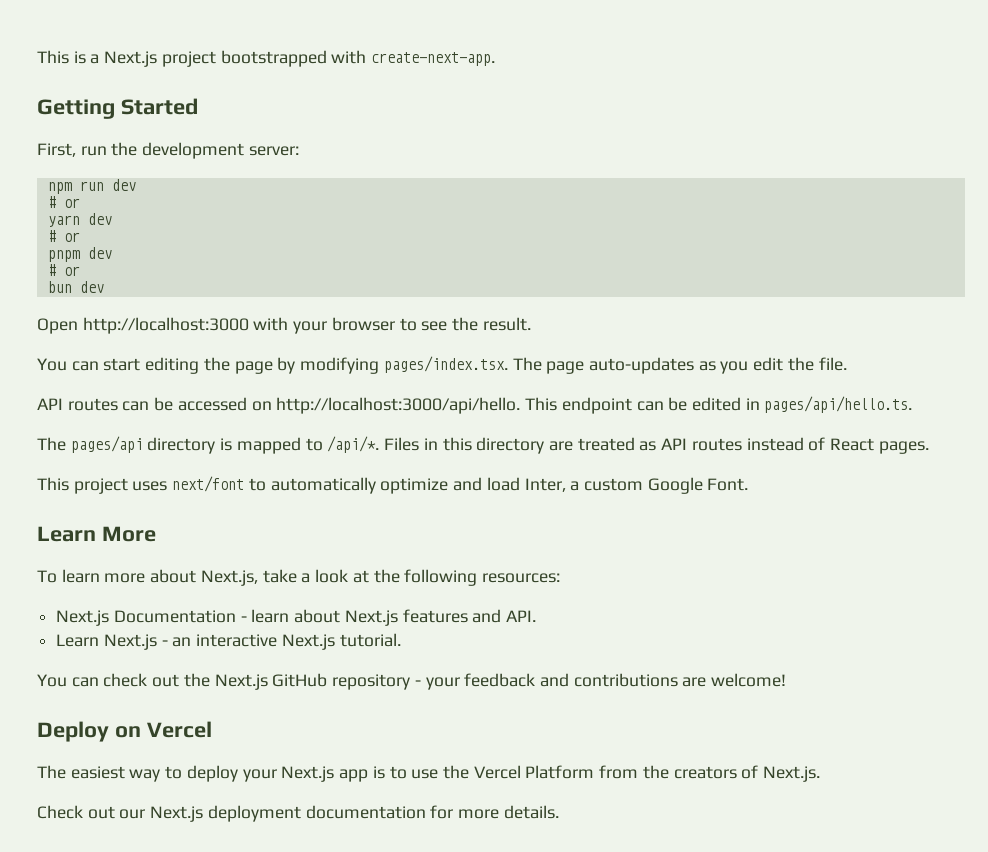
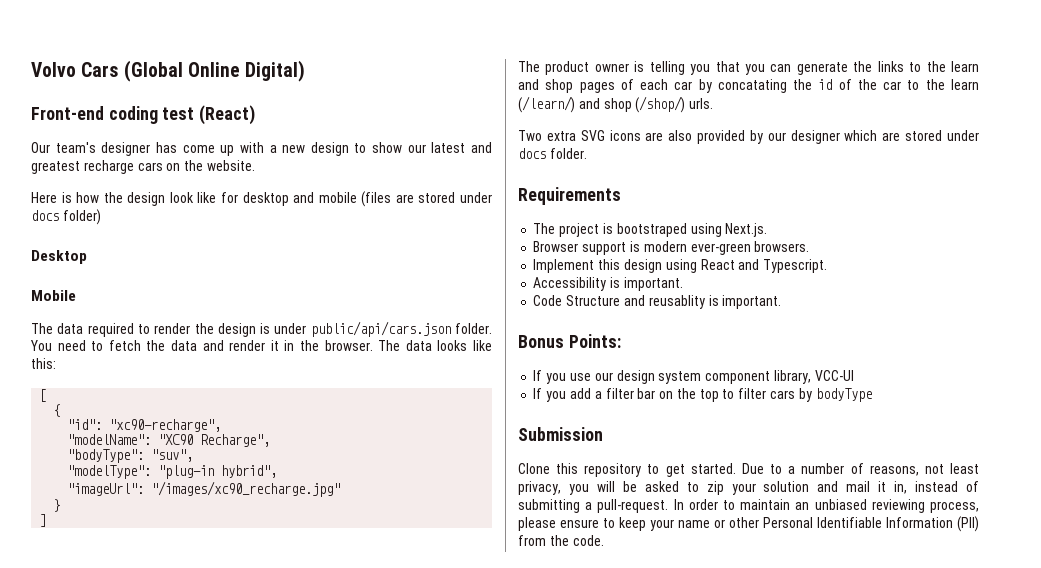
- This is a Next.js project bootstrapped with create-next-app.
- Getting Started
- First, run the development server:
- npm run dev
- # or
- yarn dev
- # or
- pnpm dev
- # or
- bun dev
- Open http://localhost:3000 with your browser to see the result.
- You can start editing the page by modifying pages/index.tsx. The page auto-updates as you edit the file.
- API routes can be accessed on http://localhost:3000/api/hello. This endpoint can be edited in pages/api/hello.ts.
- The pages/api directory is mapped to /api/*. Files in this directory are treated as API routes instead of React pages.
- This project uses next/font to automatically optimize and load Inter, a custom Google Font.
- Learn More
- To learn more about Next.js, take a look at the following resources:
- Next.js Documentation - learn about Next.js features and API.
- Learn Next.js - an interactive Next.js tutorial.
- You can check out the Next.js GitHub repository - your feedback and contributions are welcome!
- Deploy on Vercel
- The easiest way to deploy your Next.js app is to use the Vercel Platform from the creators of Next.js.
- Check out our Next.js deployment documentation for more details.
+ Volvo Cars (Global Online Digital)
+ Front-end coding test (React)
+ Our team's designer has come up with a new design to show our latest and greatest recharge cars on the website.
+ Here is how the design look like for desktop and mobile (files are stored under docs folder)
+ Desktop
+ Mobile
+ The data required to render the design is under public/api/cars.json folder. You need to fetch the data and render it in the browser. The data looks like this:
+ [
+ {
+ "id": "xc90-recharge",
+ "modelName": "XC90 Recharge",
+ "bodyType": "suv",
+ "modelType": "plug-in hybrid",
+ "imageUrl": "/images/xc90_recharge.jpg"
+ }
+ ]
+ The product owner is telling you that you can generate the links to the learn and shop pages of each car by concatating the id of the car to the learn (/learn/) and shop (/shop/) urls.
+ Two extra SVG icons are also provided by our designer which are stored under docs folder.
+ Requirements
+ The project is bootstraped using Next.js.
+ Browser support is modern ever-green browsers.
+ Implement this design using React and Typescript.
+ Accessibility is important.
+ Code Structure and reusablity is important.
+ Bonus Points:
+ If you use our design system component library, VCC-UI
+ If you add a filter bar on the top to filter cars by bodyType
+ Submission
+ Clone this repository to get started. Due to a number of reasons, not least privacy, you will be asked to zip your solution and mail it in, instead of submitting a pull-request. In order to maintain an unbiased reviewing process, please ensure to keep your name or other Personal Identifiable Information (PII) from the code.

